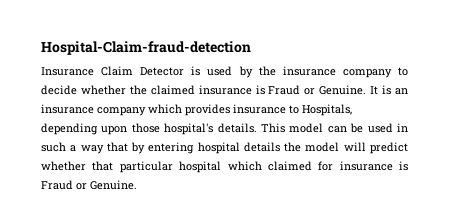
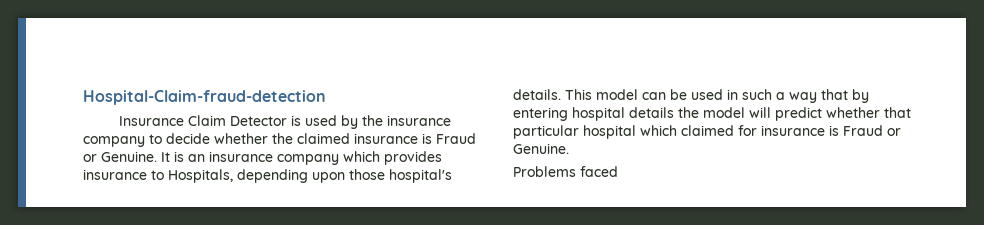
+ Problems faced

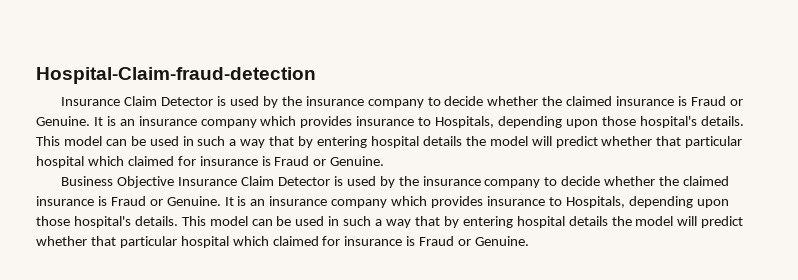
- Problems faced
+ Business Objective Insurance Claim Detector is used by the insurance company to decide whether the claimed insurance is Fraud or Genuine. It is an insurance company which provides insurance to Hospitals, depending upon those hospital's details. This model can be used in such a way that by entering hospital details the model will predict whether that particular hospital which claimed for insurance is Fraud or Genuine.

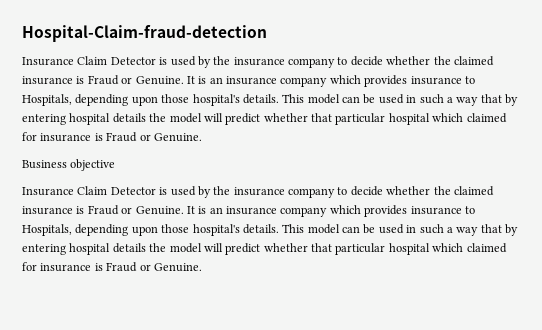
- Business Objective Insurance Claim Detector is used by the insurance company to decide whether the claimed insurance is Fraud or Genuine.
+ Business objective
+ Insurance Claim Detector is used by the insurance company to decide whether the claimed insurance is Fraud or Genuine.

